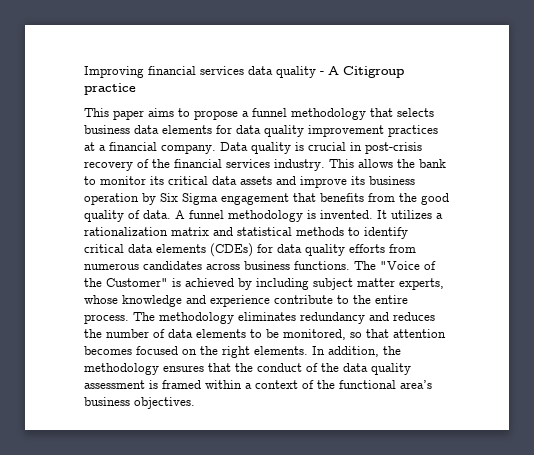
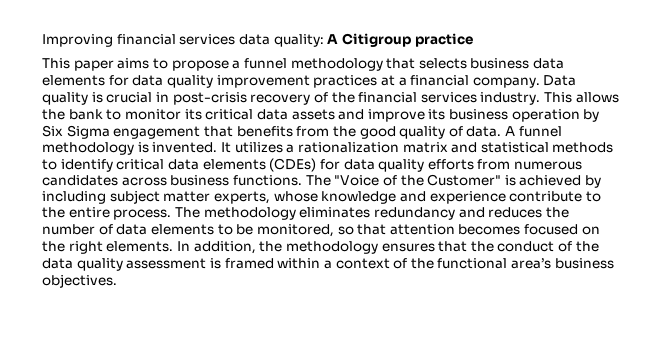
- Improving financial services data quality - A Citigroup practice
+ Improving financial services data quality: A Citigroup practice

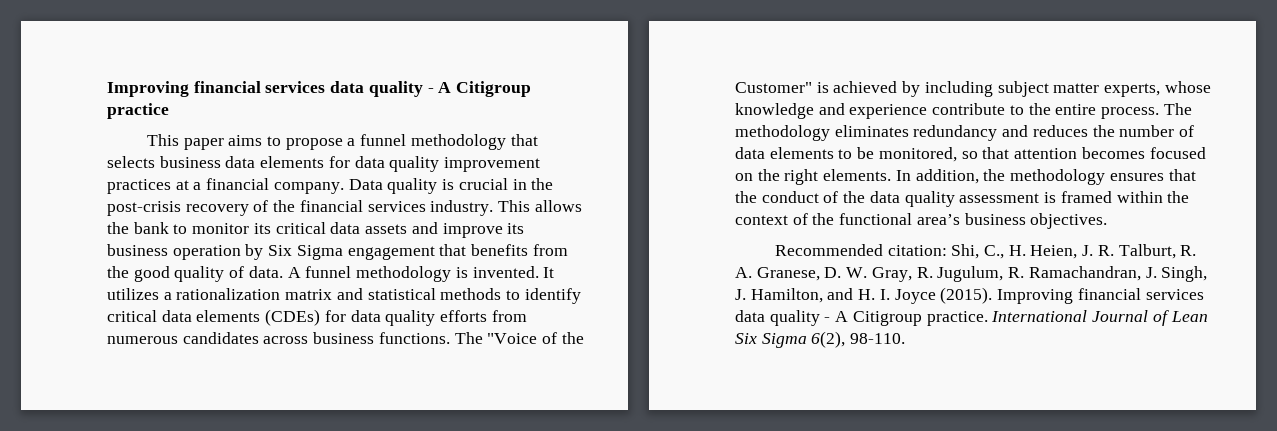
- Improving financial services data quality: A Citigroup practice
+ Improving financial services data quality - A Citigroup practice
- Data quality is crucial in post-crisis recovery of the financial services industry.
+ Data quality is crucial in the post-crisis recovery of the financial services industry.
- In addition, the methodology ensures that the conduct of the data quality assessment is framed within a context of the functional area’s business objectives.
+ In addition, the methodology ensures that the conduct of the data quality assessment is framed within the context of the functional area’s business objectives.
+ Recommended citation: Shi, C., H. Heien, J. R. Talburt, R. A. Granese, D. W. Gray, R. Jugulum, R. Ramachandran, J. Singh, J. Hamilton, and H. I. Joyce (2015). Improving financial services data quality - A Citigroup practice. International Journal of Lean Six Sigma 6(2), 98-110.

